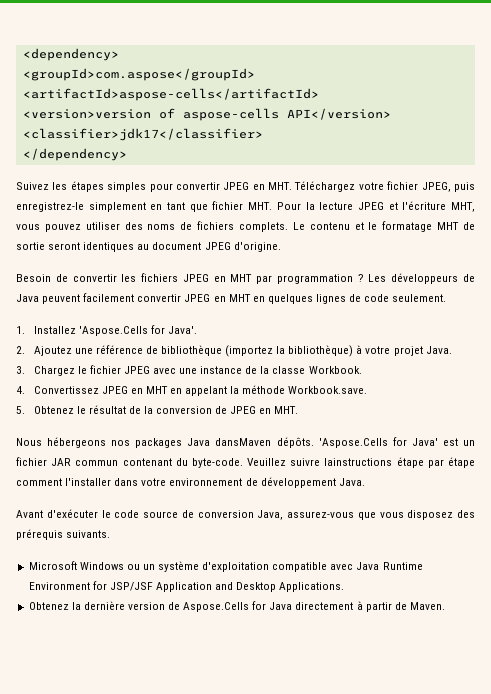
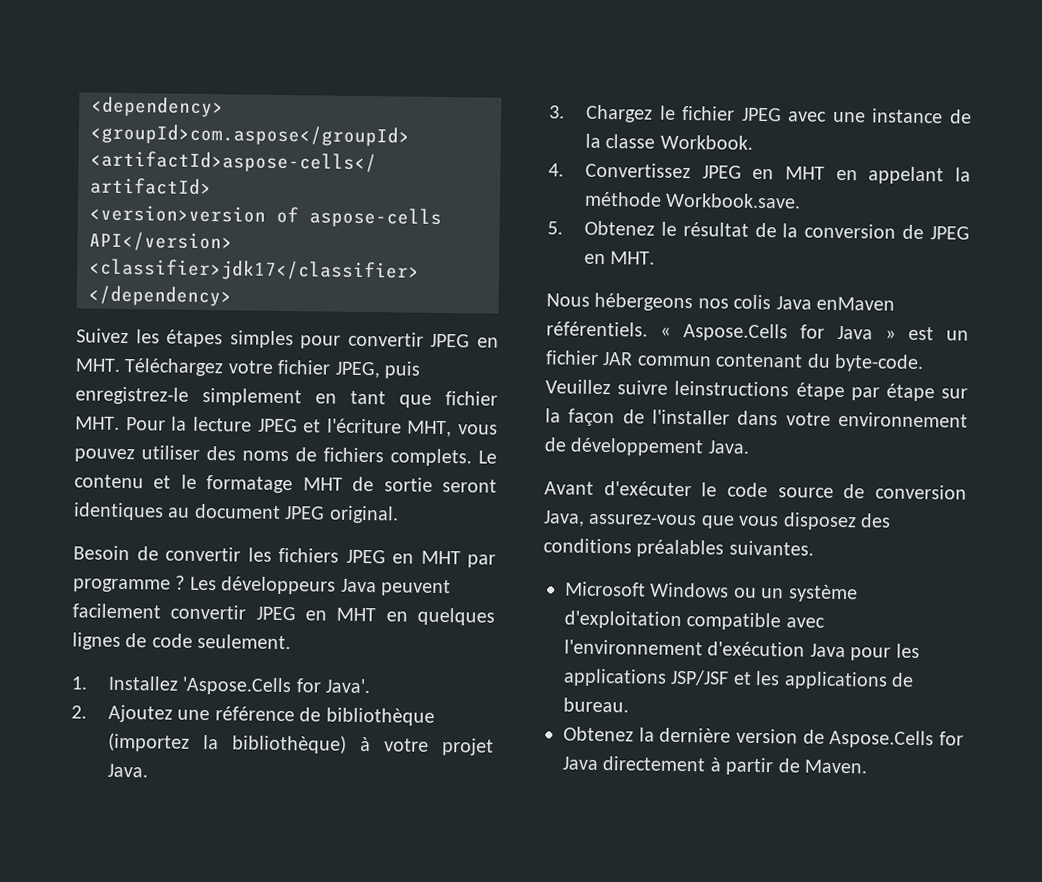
- Le contenu et le formatage MHT de sortie seront identiques au document JPEG d'origine.
+ Le contenu et le formatage MHT de sortie seront identiques au document JPEG original.
- Besoin de convertir les fichiers JPEG en MHT par programmation ?
+ Besoin de convertir les fichiers JPEG en MHT par programme ?
- Les développeurs de Java peuvent facilement convertir JPEG en MHT en quelques lignes de code seulement.
+ Les développeurs Java peuvent facilement convertir JPEG en MHT en quelques lignes de code seulement.
- Nous hébergeons nos packages Java dansMaven dépôts. 'Aspose.Cells for Java' est un fichier JAR commun contenant du byte-code.
+ Nous hébergeons nos colis Java enMaven référentiels. « Aspose.Cells for Java » est un fichier JAR commun contenant du byte-code.
- Veuillez suivre lainstructions étape par étape comment l'installer dans votre environnement de développement Java.
+ Veuillez suivre leinstructions étape par étape sur la façon de l'installer dans votre environnement de développement Java.
- Avant d'exécuter le code source de conversion Java, assurez-vous que vous disposez des prérequis suivants.
+ Avant d'exécuter le code source de conversion Java, assurez-vous que vous disposez des conditions préalables suivantes.
- Microsoft Windows ou un système d'exploitation compatible avec Java Runtime Environment for JSP/JSF Application and Desktop Applications.
+ Microsoft Windows ou un système d'exploitation compatible avec l'environnement d'exécution Java pour les applications JSP/JSF et les applications de bureau.

